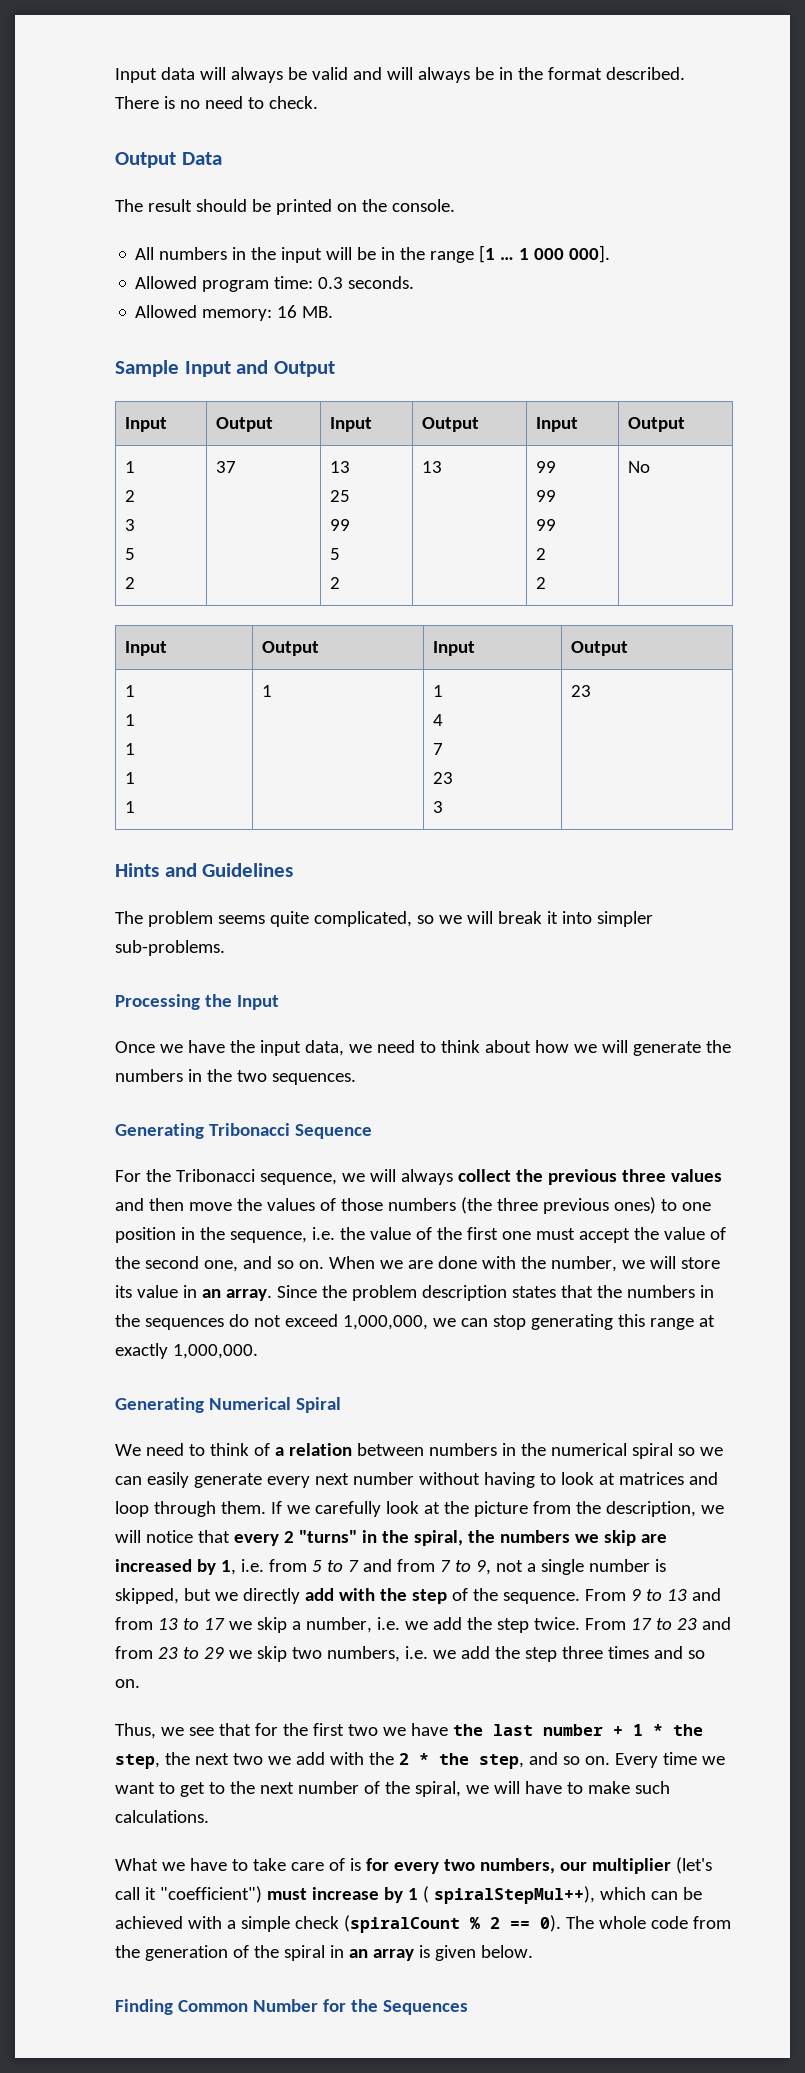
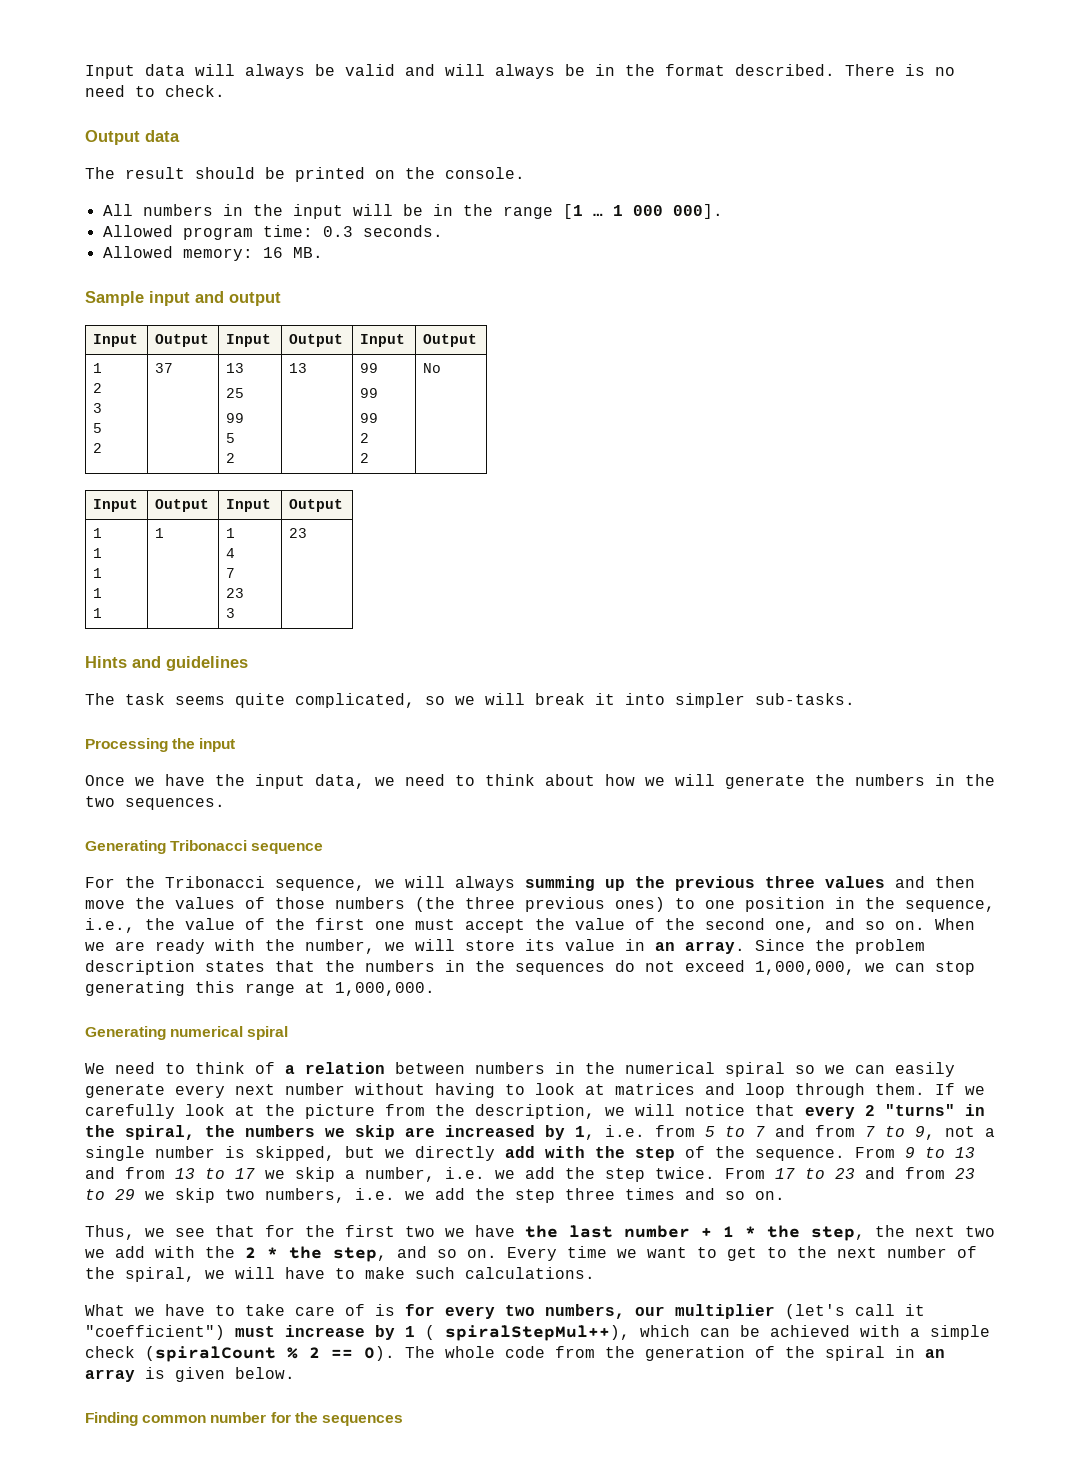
- Output Data
+ Output data
- Sample Input and Output
+ Sample input and output
- Hints and Guidelines
- The problem seems quite complicated, so we will break it into simpler sub-problems.
+ Hints and guidelines
+ The task seems quite complicated, so we will break it into simpler sub-tasks.
- Processing the Input
+ Processing the input
- Generating Tribonacci Sequence
+ Generating Tribonacci sequence
- For the Tribonacci sequence, we will always collect the previous three values and then move the values of those numbers (the three previous ones) to one position in the sequence, i.e. the value of the first one must accept the value of the second one, and so on.
+ For the Tribonacci sequence, we will always summing up the previous three values and then move the values of those numbers (the three previous ones) to one position in the sequence, i.e., the value of the first one must accept the value of the second one, and so on.
- When we are done with the number, we will store its value in an array.
+ When we are ready with the number, we will store its value in an array.
- Since the problem description states that the numbers in the sequences do not exceed 1,000,000, we can stop generating this range at exactly 1,000,000.
+ Since the problem description states that the numbers in the sequences do not exceed 1,000,000, we can stop generating this range at 1,000,000.
- Generating Numerical Spiral
+ Generating numerical spiral
- Finding Common Number for the Sequences
+ Finding common number for the sequences

